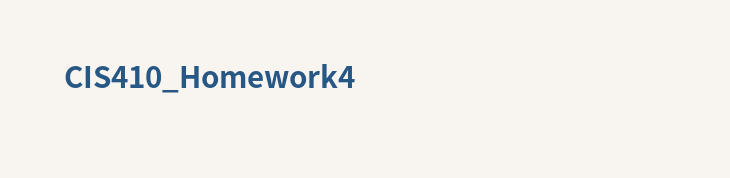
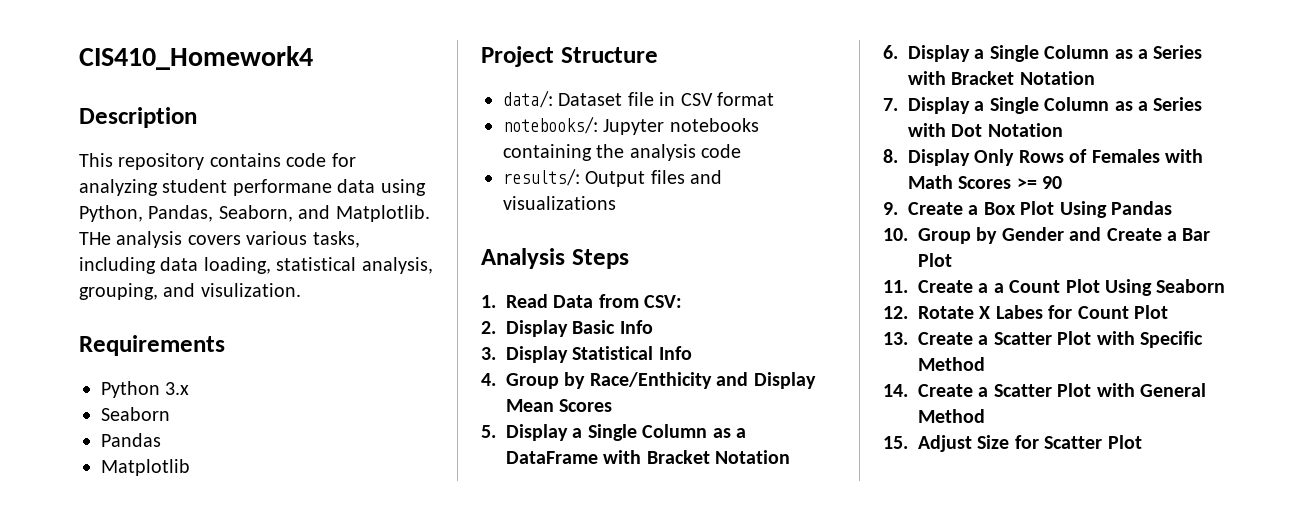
+ Description
+ This repository contains code for analyzing student performane data using Python, Pandas, Seaborn, and Matplotlib. THe analysis covers various tasks, including data loading, statistical analysis, grouping, and visulization.
+ Requirements
+ Python 3.x
+ Seaborn
+ Pandas
+ Matplotlib
+ Project Structure
+ data/: Dataset file in CSV format
+ notebooks/: Jupyter notebooks containing the analysis code
+ results/: Output files and visualizations
+ Analysis Steps
+ 1. Read Data from CSV:
+ 2. Display Basic Info
+ 3. Display Statistical Info
+ 4. Group by Race/Enthicity and Display Mean Scores
+ 5. Display a Single Column as a DataFrame with Bracket Notation
+ 6. Display a Single Column as a Series with Bracket Notation
+ 7. Display a Single Column as a Series with Dot Notation
+ 8. Display Only Rows of Females with Math Scores >= 90
+ 9. Create a Box Plot Using Pandas
+ 10. Group by Gender and Create a Bar Plot
+ 11. Create a a Count Plot Using Seaborn
+ 12. Rotate X Labes for Count Plot
+ 13. Create a Scatter Plot with Specific Method
+ 14. Create a Scatter Plot with General Method
+ 15. Adjust Size for Scatter Plot

